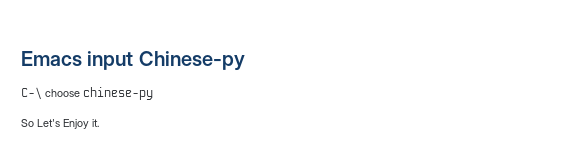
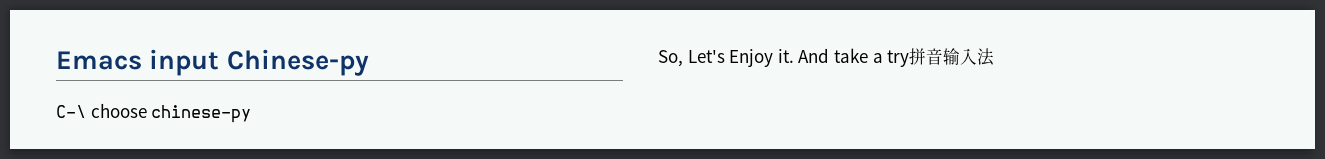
- So Let's Enjoy it.
+ So, Let's Enjoy it.
+ And take a try拼音输入法

